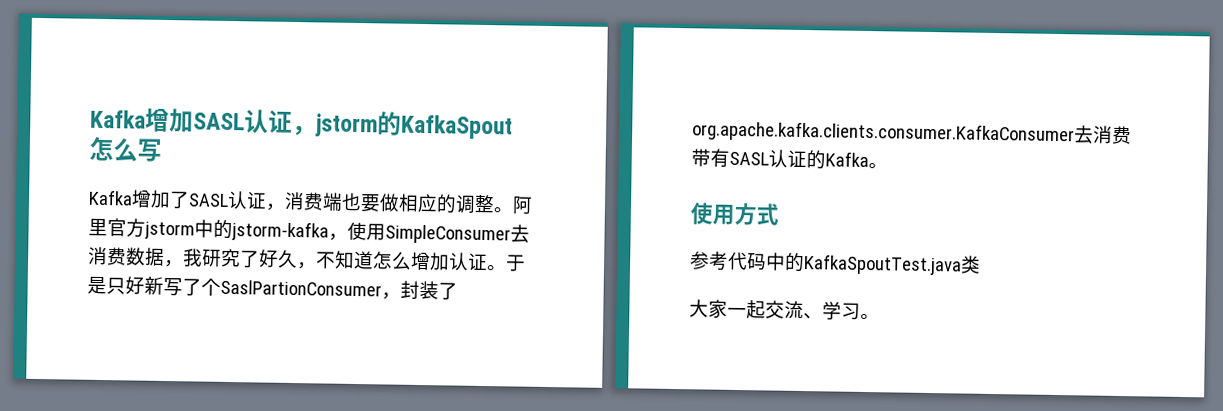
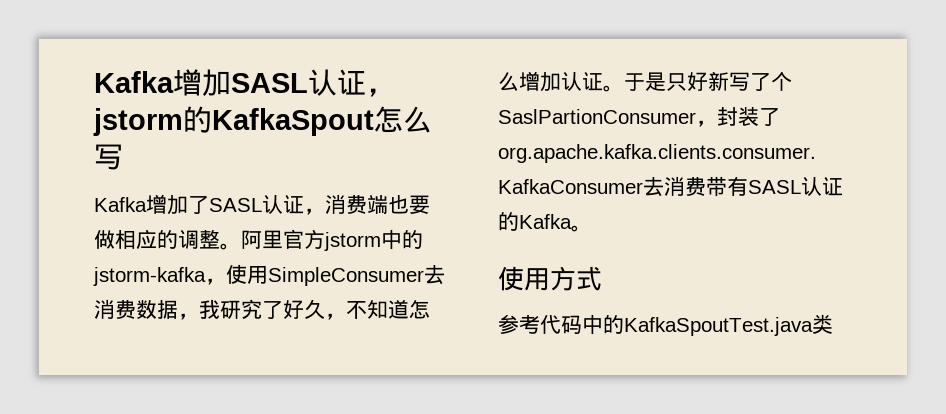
- 大家一起交流、学习。

